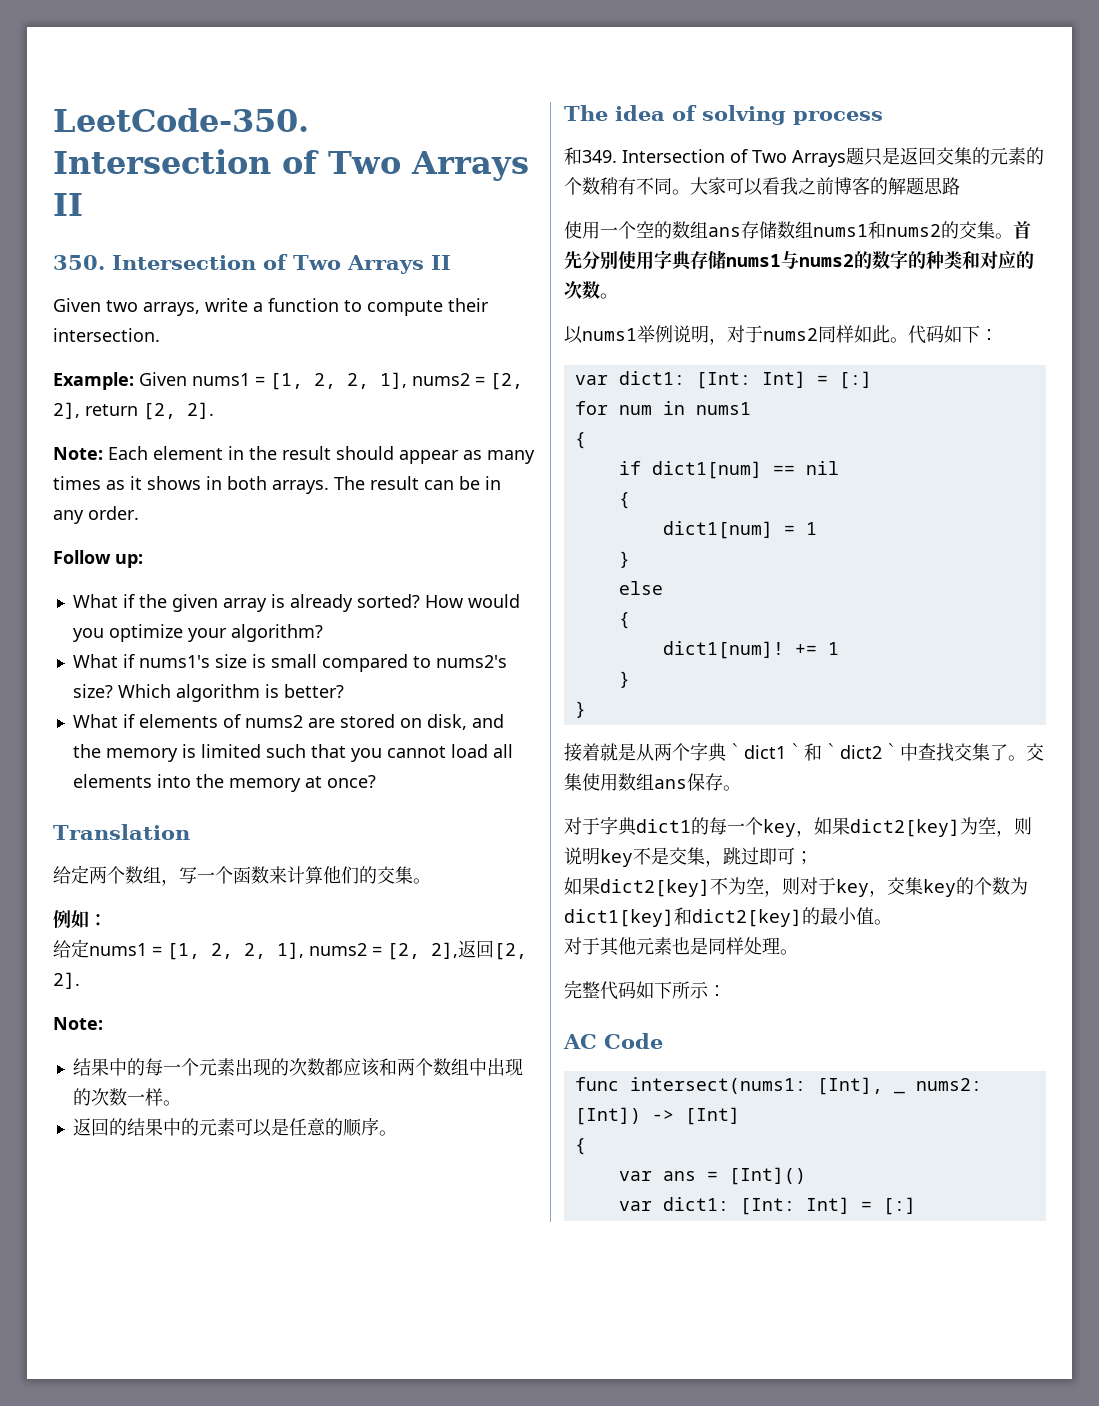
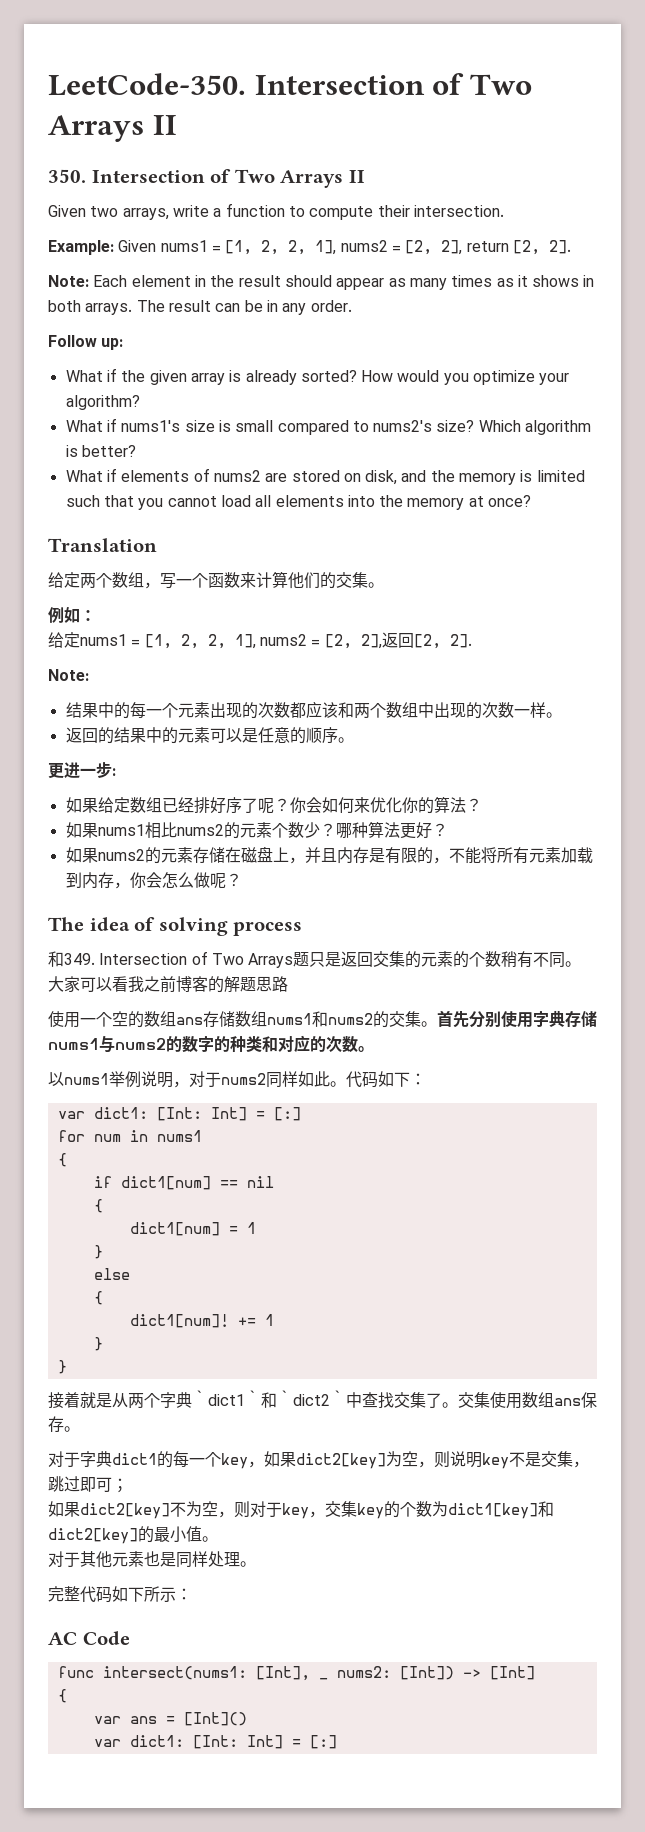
+ 更进一步:
+ 如果给定数组已经排好序了呢？你会如何来优化你的算法？
+ 如果nums1相比nums2的元素个数少？哪种算法更好？
+ 如果nums2的元素存储在磁盘上，并且内存是有限的，不能将所有元素加载到内存，你会怎么做呢？

